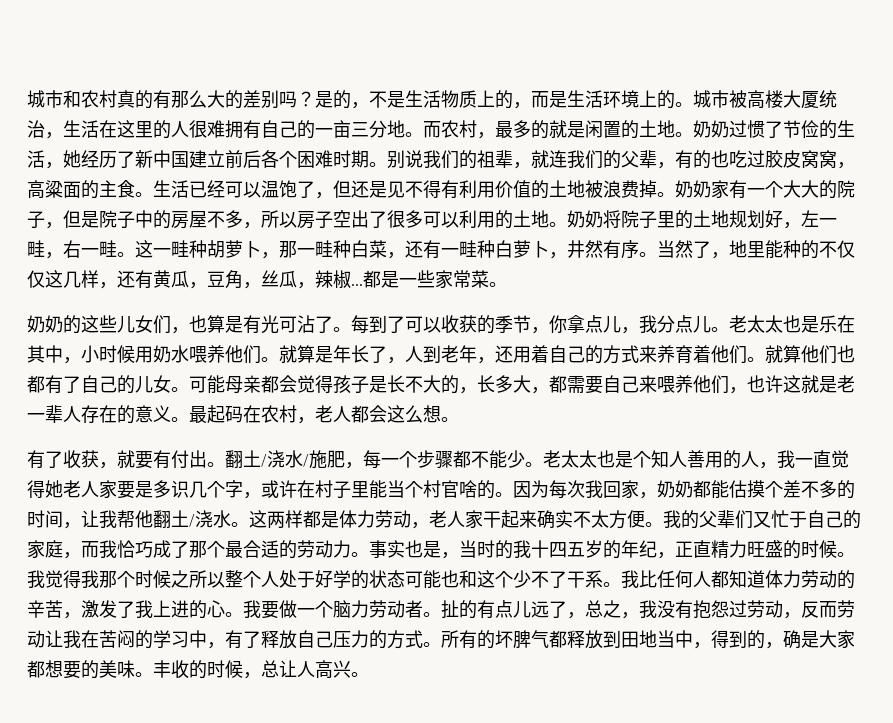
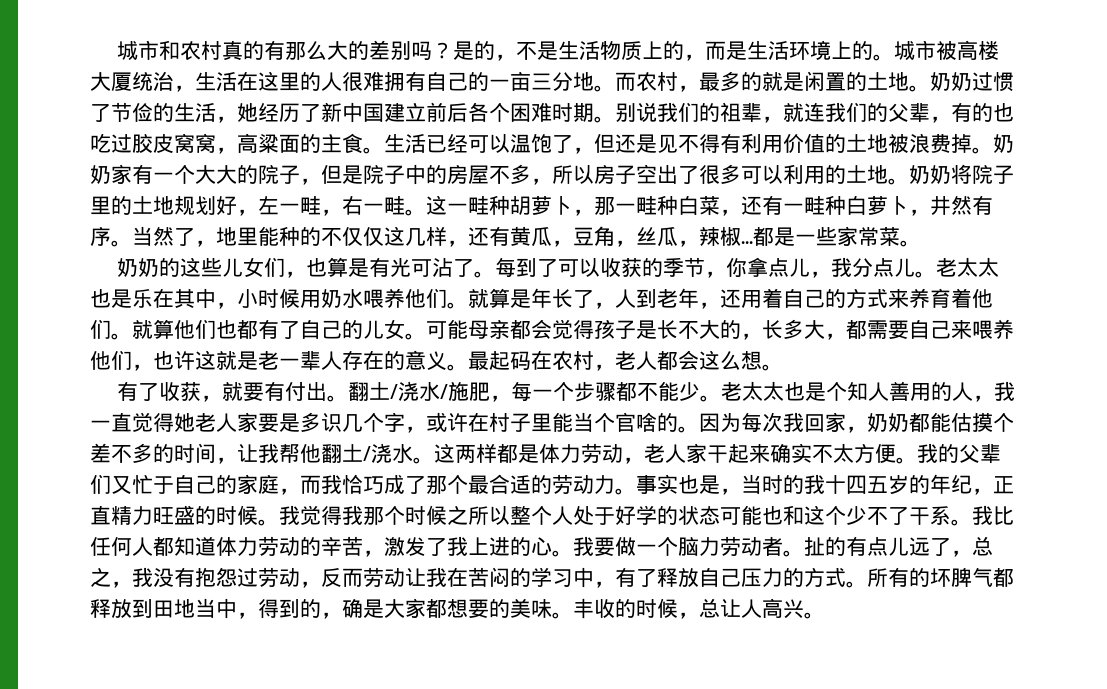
- 老太太也是个知人善用的人，我一直觉得她老人家要是多识几个字，或许在村子里能当个村官啥的。
+ 老太太也是个知人善用的人，我一直觉得她老人家要是多识几个字，或许在村子里能当个官啥的。

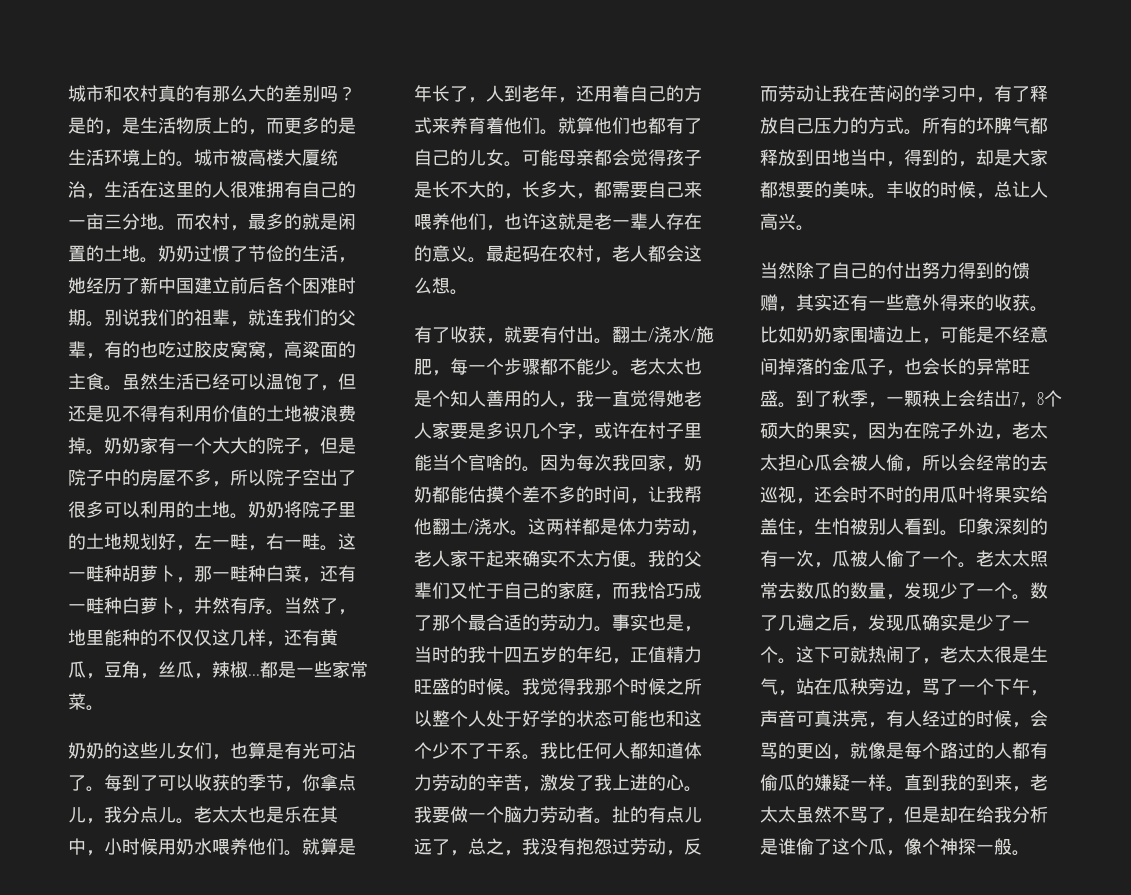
- 是的，不是生活物质上的，而是生活环境上的。
+ 是的，是生活物质上的，而更多的是生活环境上的。
- 生活已经可以温饱了，但还是见不得有利用价值的土地被浪费掉。
+ 虽然生活已经可以温饱了，但还是见不得有利用价值的土地被浪费掉。
- 奶奶家有一个大大的院子，但是院子中的房屋不多，所以房子空出了很多可以利用的土地。
+ 奶奶家有一个大大的院子，但是院子中的房屋不多，所以院子空出了很多可以利用的土地。
- 事实也是，当时的我十四五岁的年纪，正直精力旺盛的时候。
+ 事实也是，当时的我十四五岁的年纪，正值精力旺盛的时候。
- 所有的坏脾气都释放到田地当中，得到的，确是大家都想要的美味。
+ 所有的坏脾气都释放到田地当中，得到的，却是大家都想要的美味。
+ 当然除了自己的付出努力得到的馈赠，其实还有一些意外得来的收获。比如奶奶家围墙边上，可能是不经意间掉落的金瓜子，也会长的异常旺盛。到了秋季，一颗秧上会结出7，8个硕大的果实，因为在院子外边，老太太担心瓜会被人偷，所以会经常的去巡视，还会时不时的用瓜叶将果实给盖住，生怕被别人看到。印象深刻的有一次，瓜被人偷了一个。老太太照常去数瓜的数量，发现少了一个。数了几遍之后，发现瓜确实是少了一个。这下可就热闹了，老太太很是生气，站在瓜秧旁边，骂了一个下午，声音可真洪亮，有人经过的时候，会骂的更凶，就像是每个路过的人都有偷瓜的嫌疑一样。直到我的到来，老太太虽然不骂了，但是却在给我分析是谁偷了这个瓜，像个神探一般。

